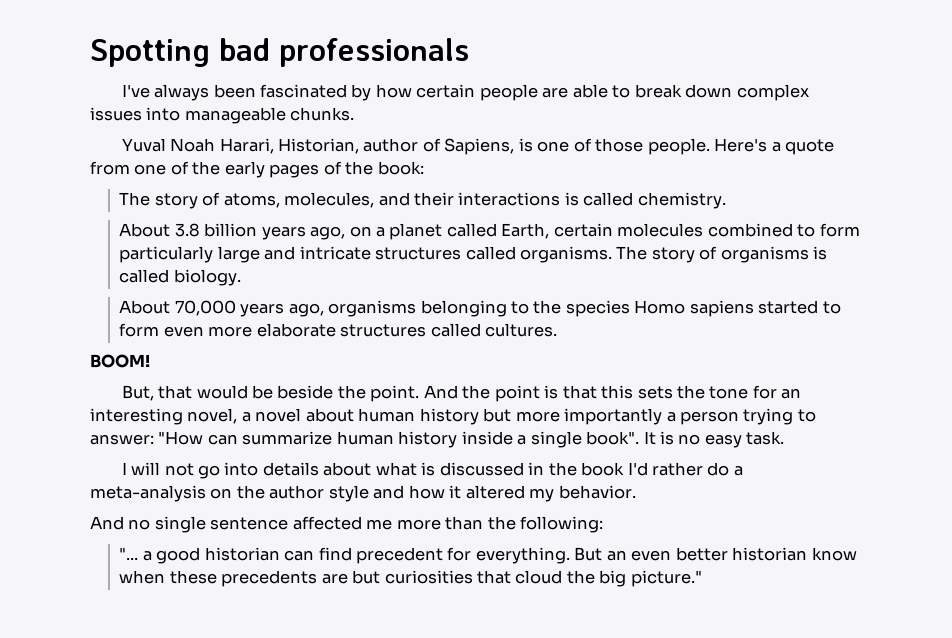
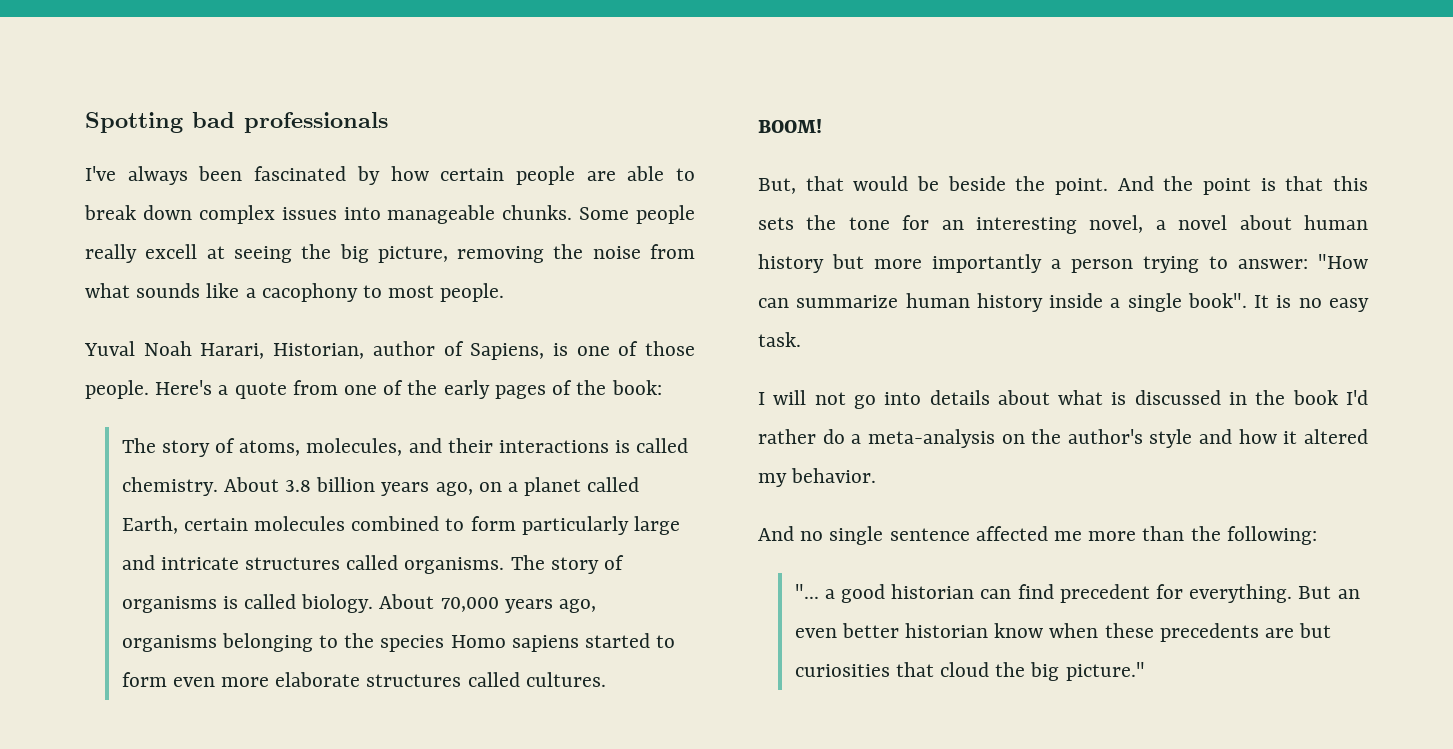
+ Some people really excell at seeing the big picture, removing the noise from what sounds like a cacophony to most people.
- The story of atoms, molecules, and their interactions is called chemistry.
- About 3.8 billion years ago, on a planet called Earth, certain molecules combined to form particularly large and intricate structures called organisms.
+ The story of atoms, molecules, and their interactions is called chemistry. About 3.8 billion years ago, on a planet called Earth, certain molecules combined to form particularly large and intricate structures called organisms.
- The story of organisms is called biology.
- About 70,000 years ago, organisms belonging to the species Homo sapiens started to form even more elaborate structures called cultures.
+ The story of organisms is called biology. About 70,000 years ago, organisms belonging to the species Homo sapiens started to form even more elaborate structures called cultures.
- I will not go into details about what is discussed in the book I'd rather do a meta-analysis on the author style and how it altered my behavior.
+ I will not go into details about what is discussed in the book I'd rather do a meta-analysis on the author's style and how it altered my behavior.

